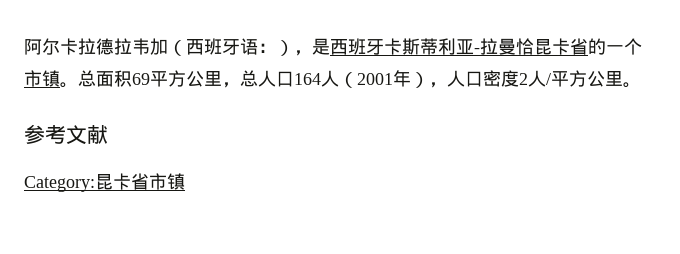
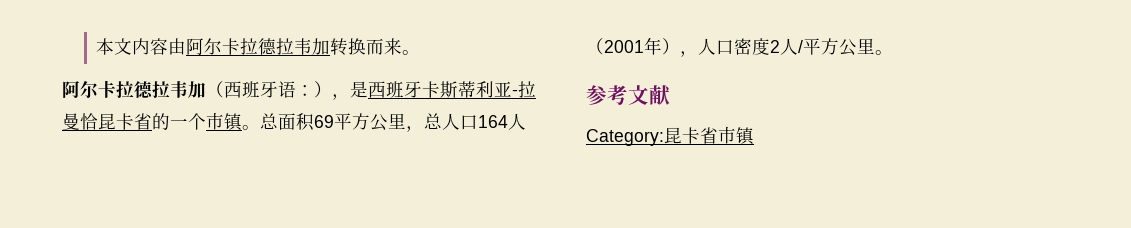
+ 本文内容由阿尔卡拉德拉韦加转换而来。

